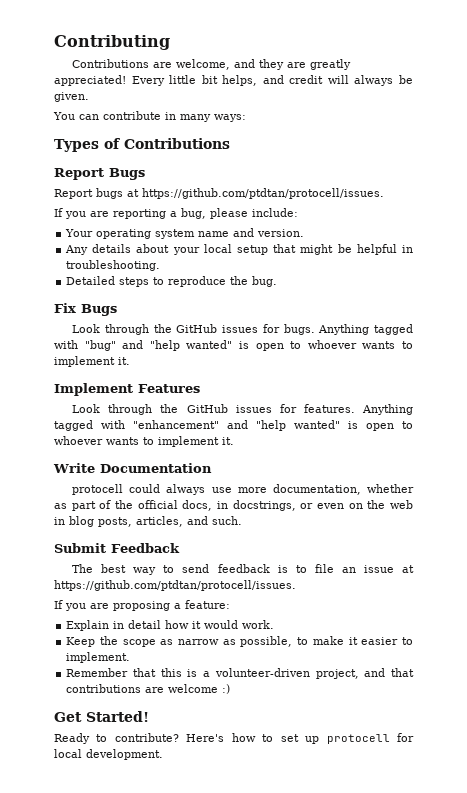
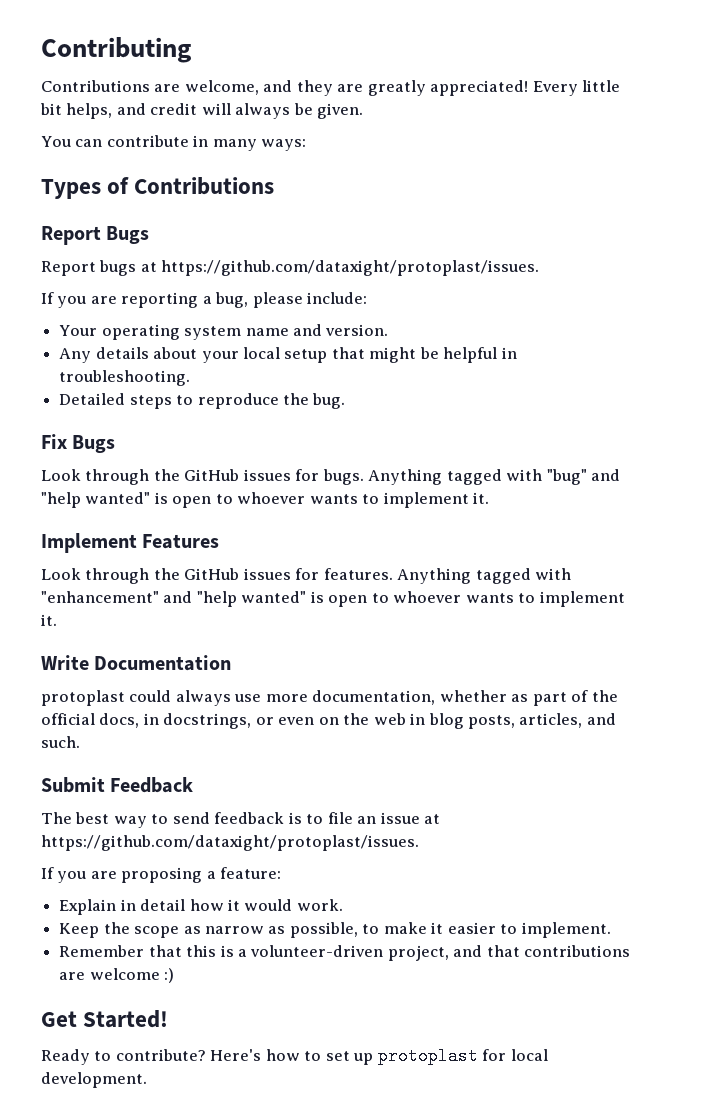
- Report bugs at https://github.com/ptdtan/protocell/issues.
+ Report bugs at https://github.com/dataxight/protoplast/issues.
- protocell could always use more documentation, whether as part of the official docs, in docstrings, or even on the web in blog posts, articles, and such.
+ protoplast could always use more documentation, whether as part of the official docs, in docstrings, or even on the web in blog posts, articles, and such.
- The best way to send feedback is to file an issue at https://github.com/ptdtan/protocell/issues.
+ The best way to send feedback is to file an issue at https://github.com/dataxight/protoplast/issues.
- Here's how to set up protocell for local development.
+ Here's how to set up protoplast for local development.

